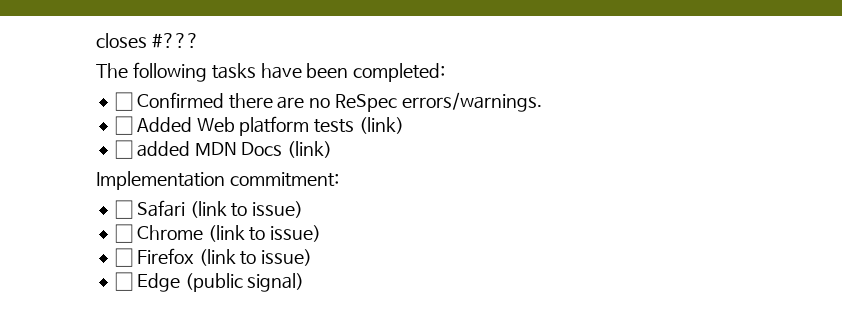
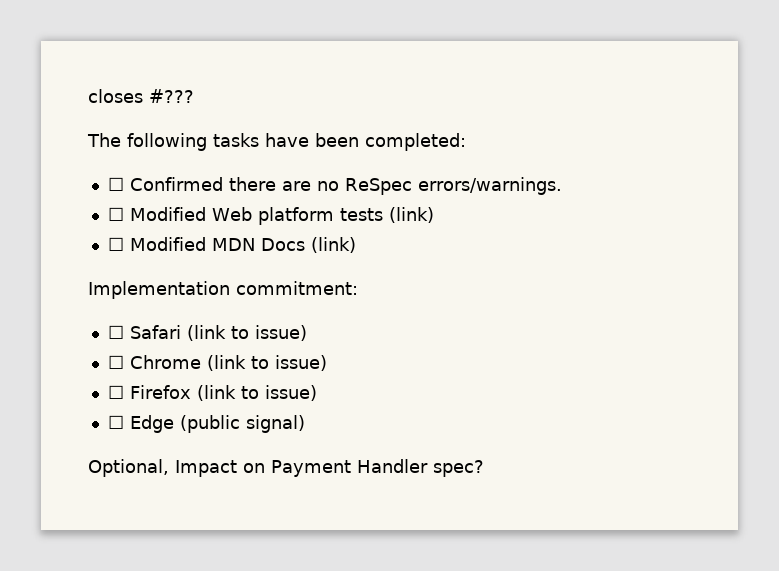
- ☐ Added Web platform tests (link)
+ ☐ Modified Web platform tests (link)
- ☐ added MDN Docs (link)
+ ☐ Modified MDN Docs (link)
+ Optional, Impact on Payment Handler spec?

